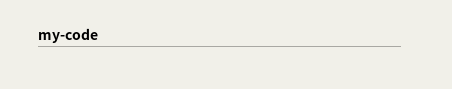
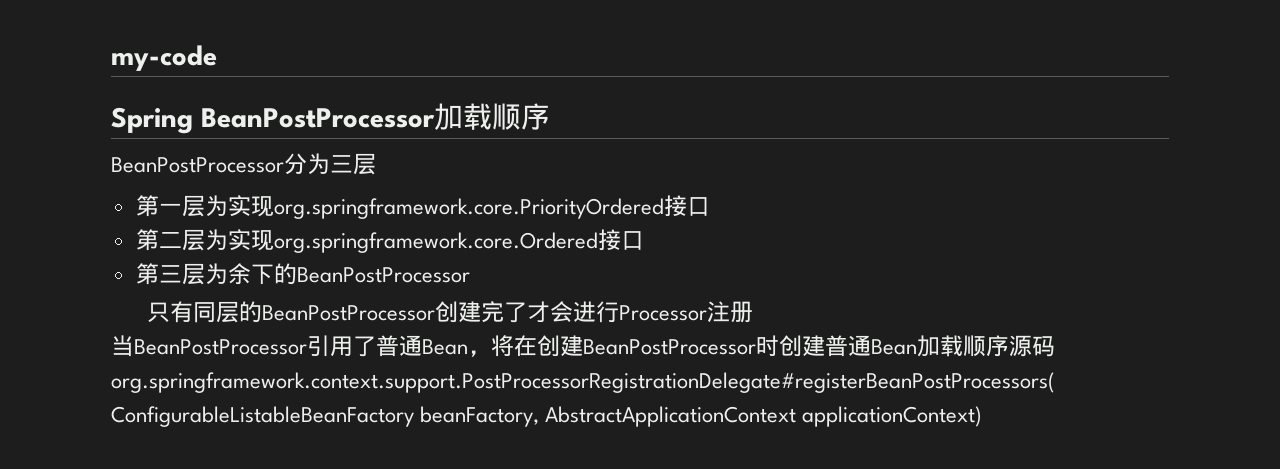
+ Spring BeanPostProcessor加载顺序
+ BeanPostProcessor分为三层
+ 第一层为实现org.springframework.core.PriorityOrdered接口
+ 第二层为实现org.springframework.core.Ordered接口
+ 第三层为余下的BeanPostProcessor
+ 只有同层的BeanPostProcessor创建完了才会进行Processor注册
+ 当BeanPostProcessor引用了普通Bean，将在创建BeanPostProcessor时创建普通Bean加载顺序源码org.springframework.context.support.PostProcessorRegistrationDelegate#registerBeanPostProcessors( ConfigurableListableBeanFactory beanFactory, AbstractApplicationContext applicationContext)

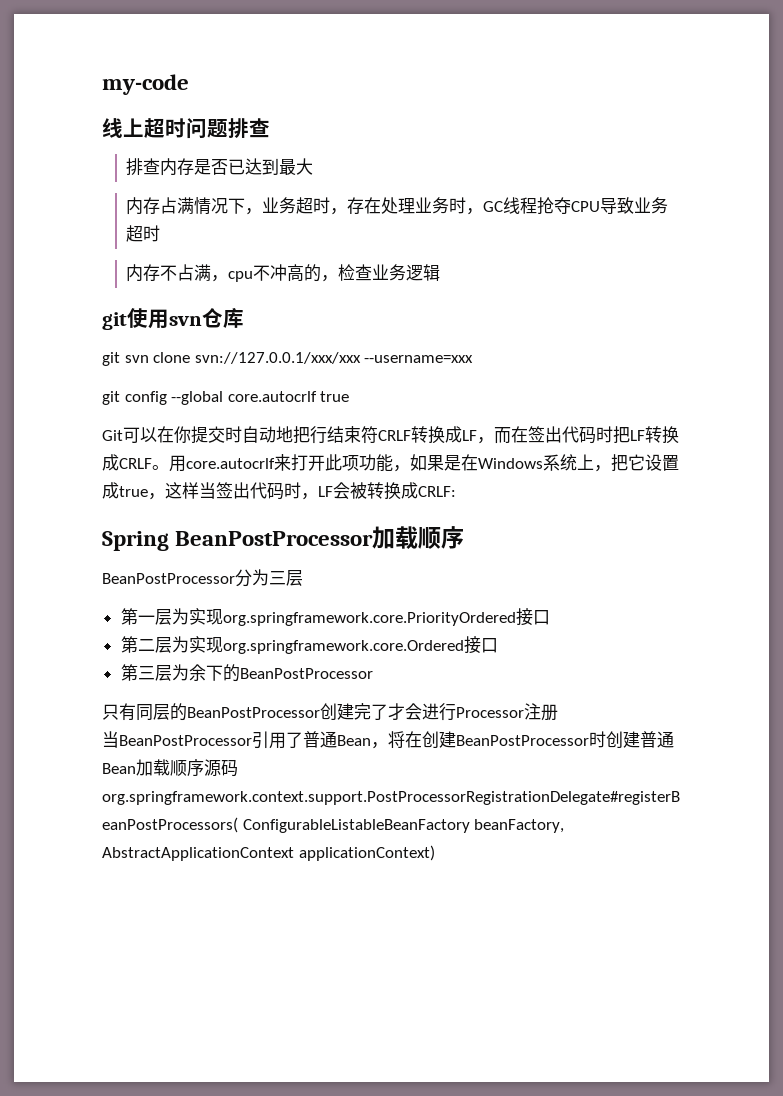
+ 线上超时问题排查
+ 排查内存是否已达到最大
+ 内存占满情况下，业务超时，存在处理业务时，GC线程抢夺CPU导致业务超时
+ 内存不占满，cpu不冲高的，检查业务逻辑
+ git使用svn仓库
+ git svn clone svn://127.0.0.1/xxx/xxx --username=xxx
+ git config --global core.autocrlf true
+ Git可以在你提交时自动地把行结束符CRLF转换成LF，而在签出代码时把LF转换成CRLF。用core.autocrlf来打开此项功能，如果是在Windows系统上，把它设置成true，这样当签出代码时，LF会被转换成CRLF:

